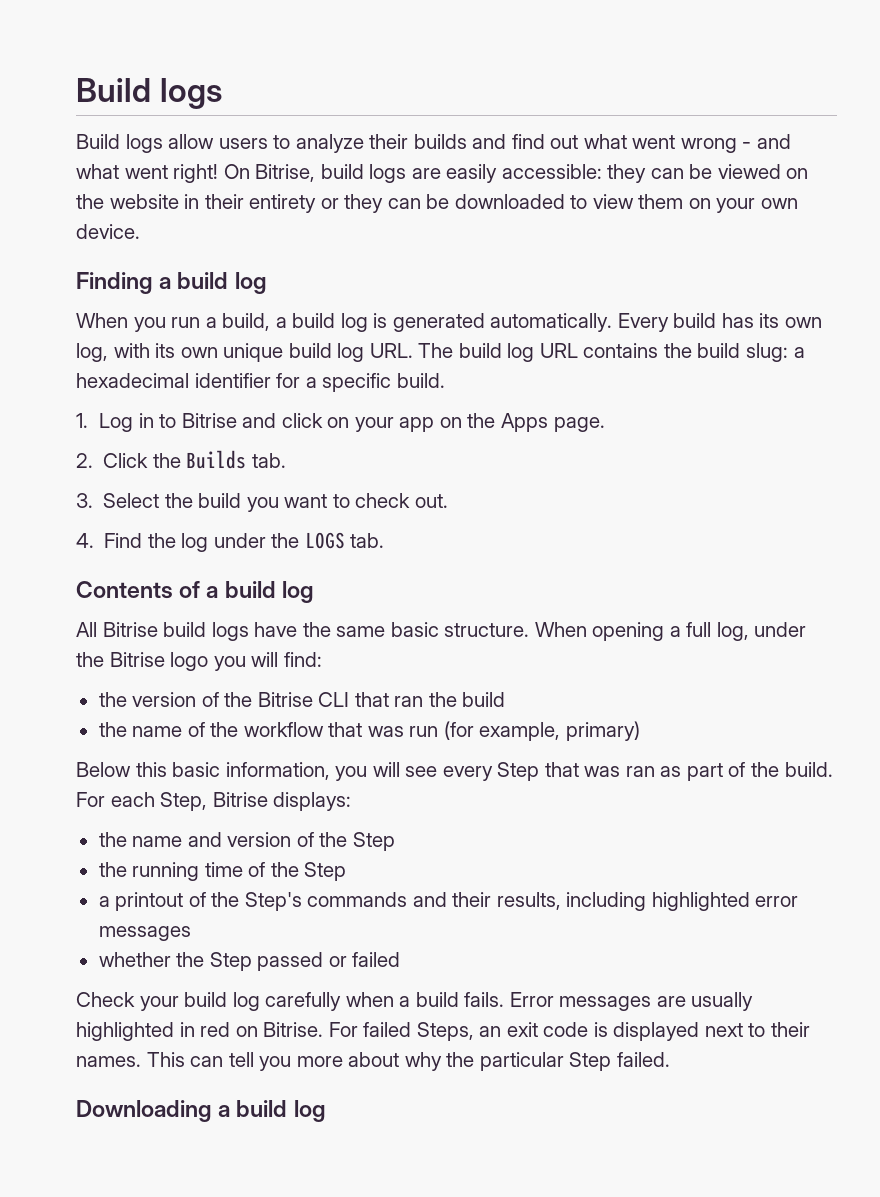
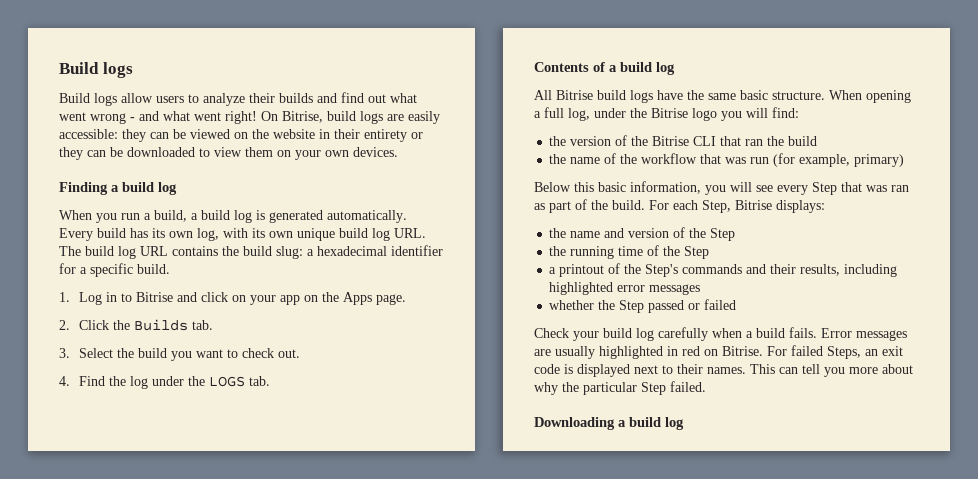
- On Bitrise, build logs are easily accessible: they can be viewed on the website in their entirety or they can be downloaded to view them on your own device.
+ On Bitrise, build logs are easily accessible: they can be viewed on the website in their entirety or they can be downloaded to view them on your own devices.

